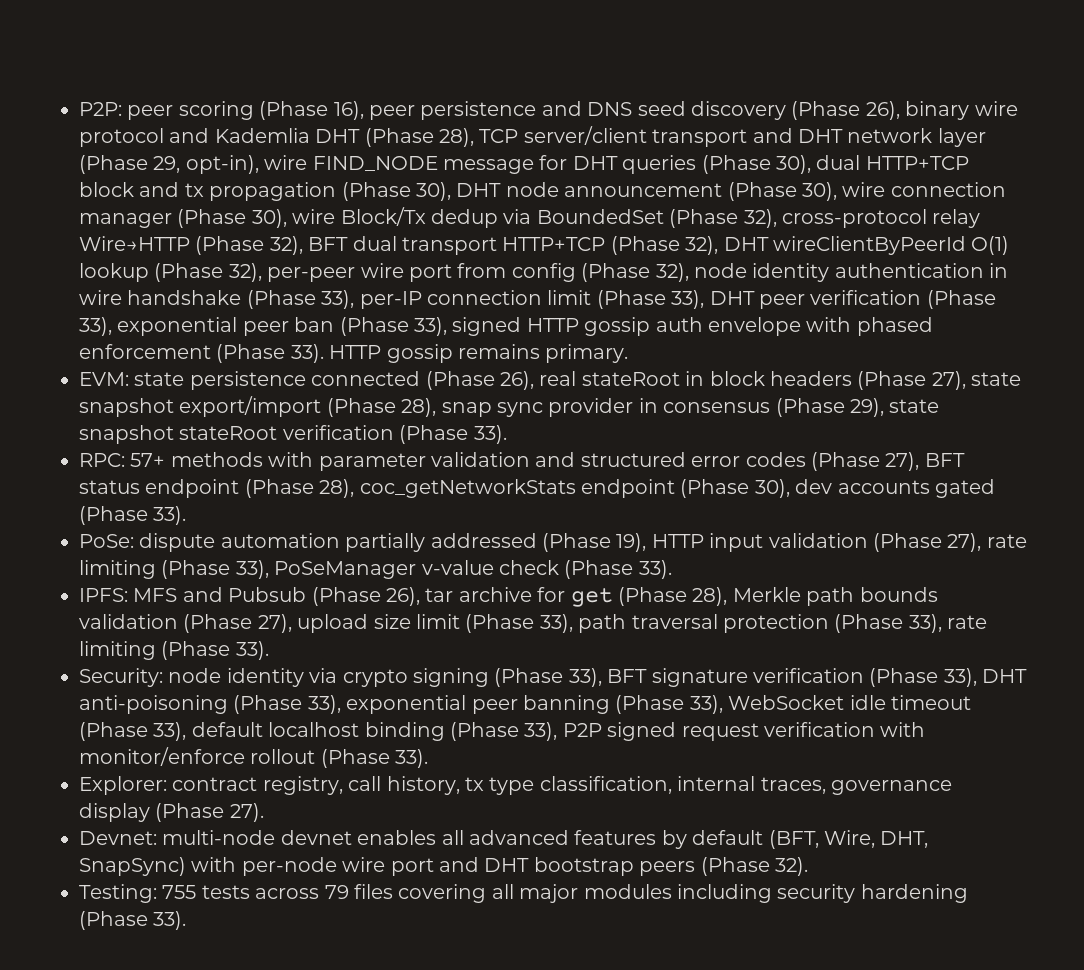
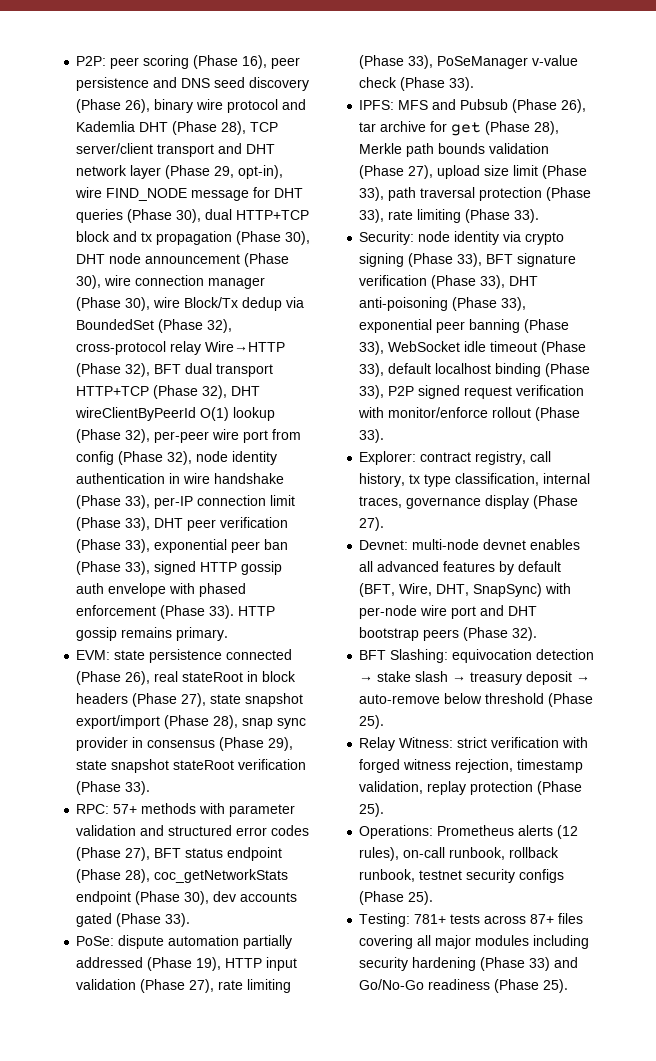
+ BFT Slashing: equivocation detection → stake slash → treasury deposit → auto-remove below threshold (Phase 25).
+ Relay Witness: strict verification with forged witness rejection, timestamp validation, replay protection (Phase 25).
+ Operations: Prometheus alerts (12 rules), on-call runbook, rollback runbook, testnet security configs (Phase 25).
- Testing: 755 tests across 79 files covering all major modules including security hardening (Phase 33).
+ Testing: 781+ tests across 87+ files covering all major modules including security hardening (Phase 33) and Go/No-Go readiness (Phase 25).

